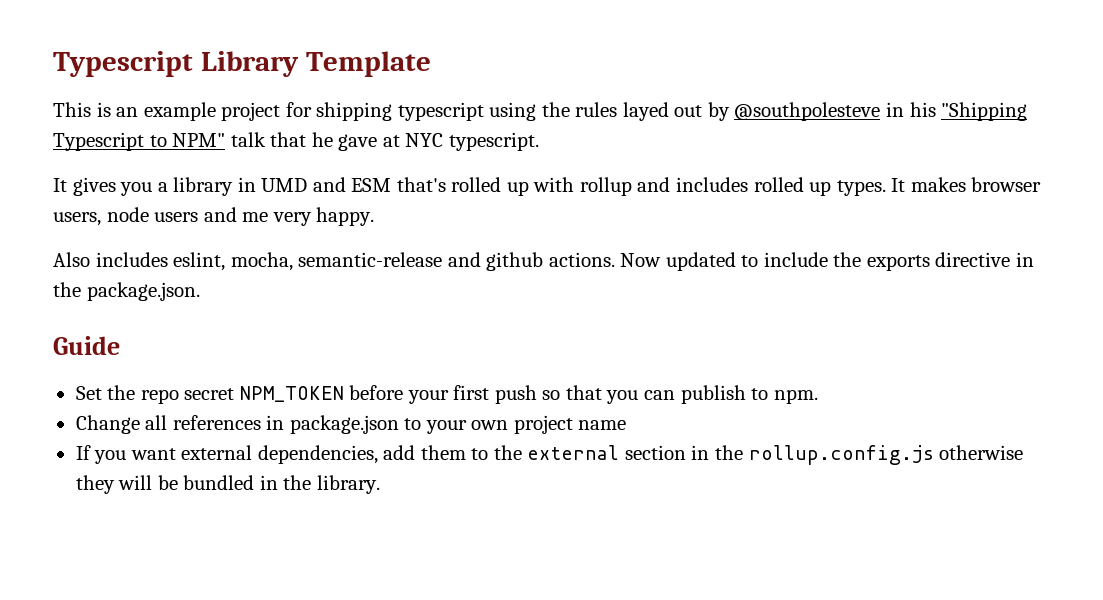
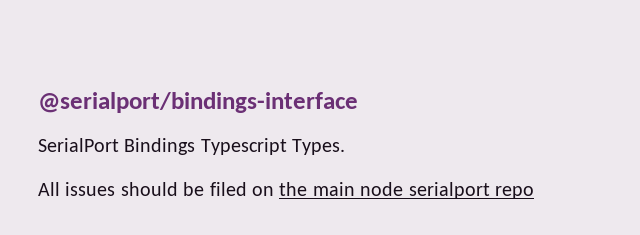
- Typescript Library Template
- This is an example project for shipping typescript using the rules layed out by @southpolesteve in his "Shipping Typescript to NPM" talk that he gave at NYC typescript.
- It gives you a library in UMD and ESM that's rolled up with rollup and includes rolled up types. It makes browser users, node users and me very happy.
- Also includes eslint, mocha, semantic-release and github actions. Now updated to include the exports directive in the package.json.
- Guide
- Set the repo secret NPM_TOKEN before your first push so that you can publish to npm.
- Change all references in package.json to your own project name
- If you want external dependencies, add them to the external section in the rollup.config.js otherwise they will be bundled in the library.
+ @serialport/bindings-interface
+ SerialPort Bindings Typescript Types.
+ All issues should be filed on the main node serialport repo

